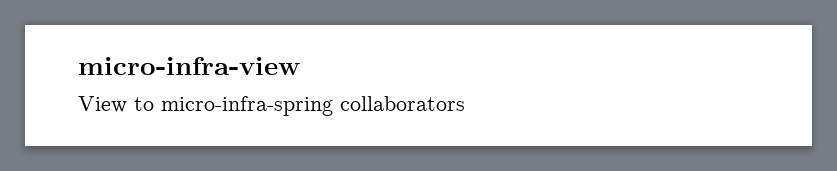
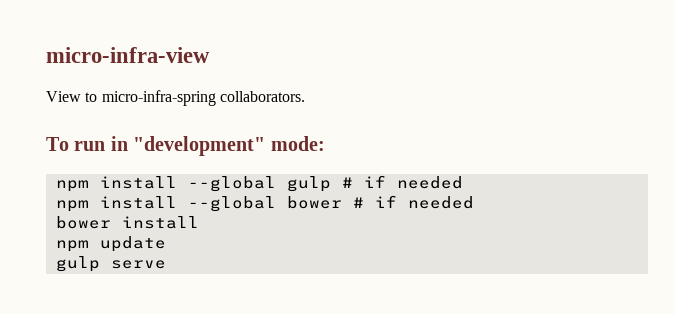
- View to micro-infra-spring collaborators
+ View to micro-infra-spring collaborators.
+ To run in "development" mode:
+ npm install --global gulp # if needed
+ npm install --global bower # if needed
+ bower install
+ npm update
+ gulp serve

